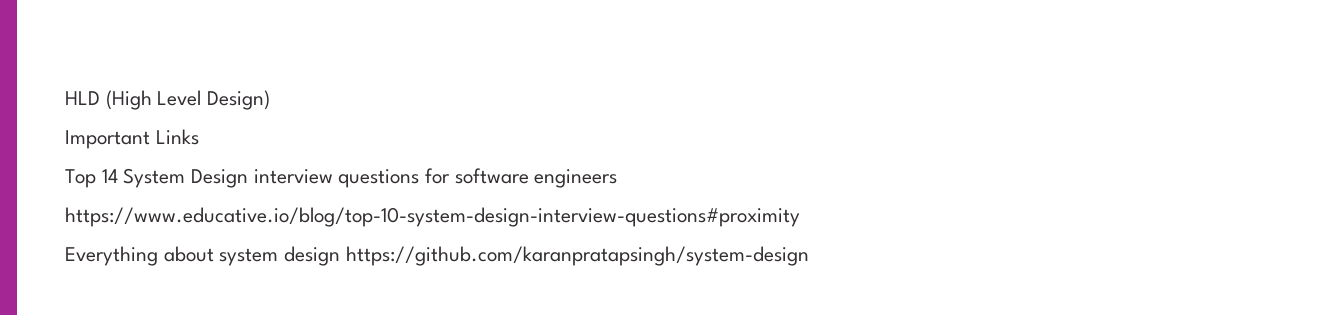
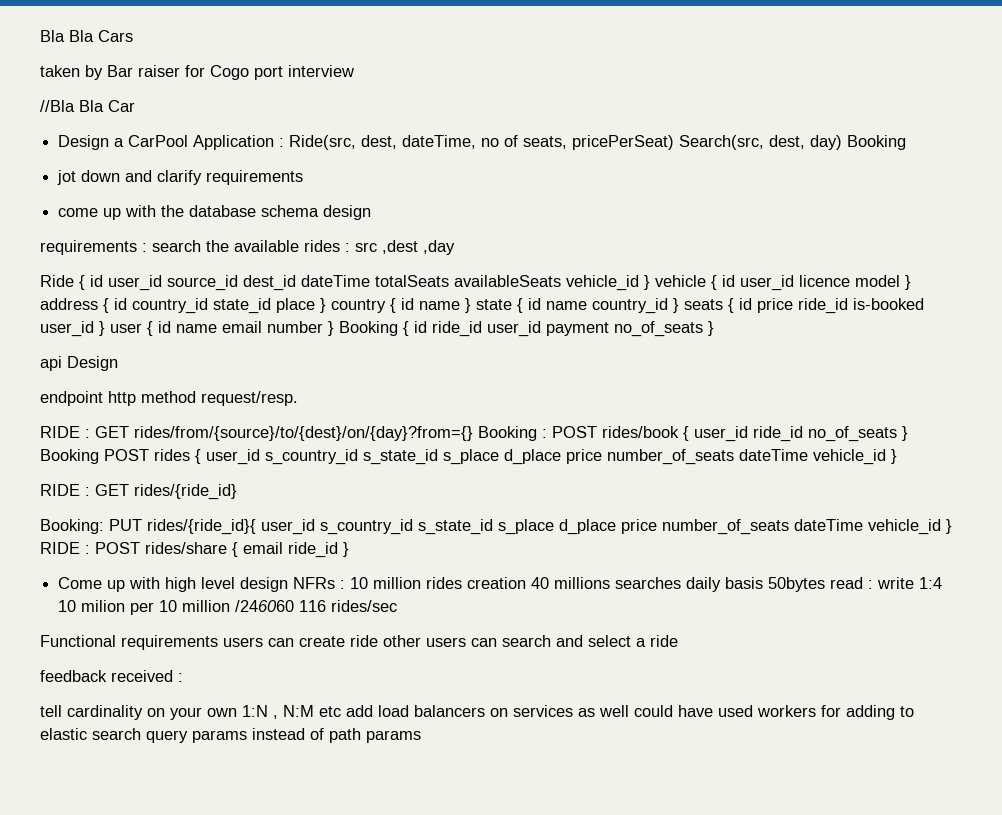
- HLD (High Level Design)
- Important Links
- Top 14 System Design interview questions for software engineers
- https://www.educative.io/blog/top-10-system-design-interview-questions#proximity
- Everything about system design https://github.com/karanpratapsingh/system-design
+ Bla Bla Cars
+ taken by Bar raiser for Cogo port interview
+ //Bla Bla Car
+ Design a CarPool Application : Ride(src, dest, dateTime, no of seats, pricePerSeat) Search(src, dest, day) Booking
+ jot down and clarify requirements
+ come up with the database schema design
+ requirements : search the available rides : src ,dest ,day
+ Ride { id user_id source_id dest_id dateTime totalSeats availableSeats vehicle_id } vehicle { id user_id licence model } address { id country_id state_id place } country { id name } state { id name country_id } seats { id price ride_id is-booked user_id } user { id name email number } Booking { id ride_id user_id payment no_of_seats }
+ api Design
+ endpoint http method request/resp.
+ RIDE : GET rides/from/{source}/to/{dest}/on/{day}?from={} Booking : POST rides/book { user_id ride_id no_of_seats } Booking POST rides { user_id s_country_id s_state_id s_place d_place price number_of_seats dateTime vehicle_id }
+ RIDE : GET rides/{ride_id}
+ Booking: PUT rides/{ride_id}{ user_id s_country_id s_state_id s_place d_place price number_of_seats dateTime vehicle_id } RIDE : POST rides/share { email ride_id }
+ Come up with high level design NFRs : 10 million rides creation 40 millions searches daily basis 50bytes read : write 1:4 10 milion per 10 million /246060 116 rides/sec
+ Functional requirements users can create ride other users can search and select a ride
+ feedback received :
+ tell cardinality on your own 1:N , N:M etc add load balancers on services as well could have used workers for adding to elastic search query params instead of path params

